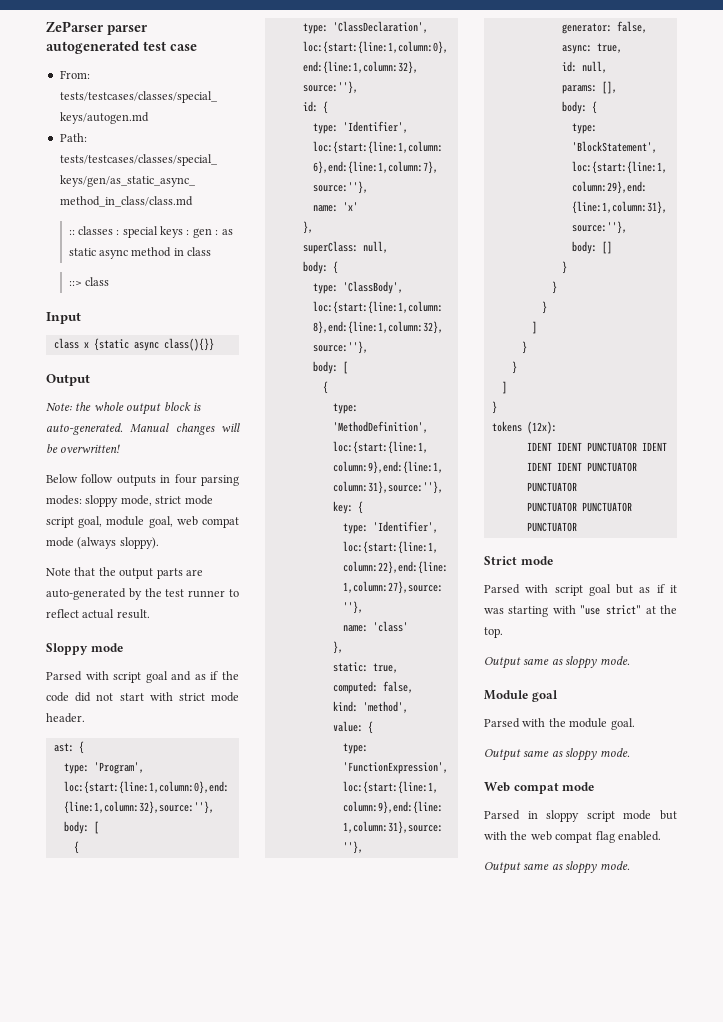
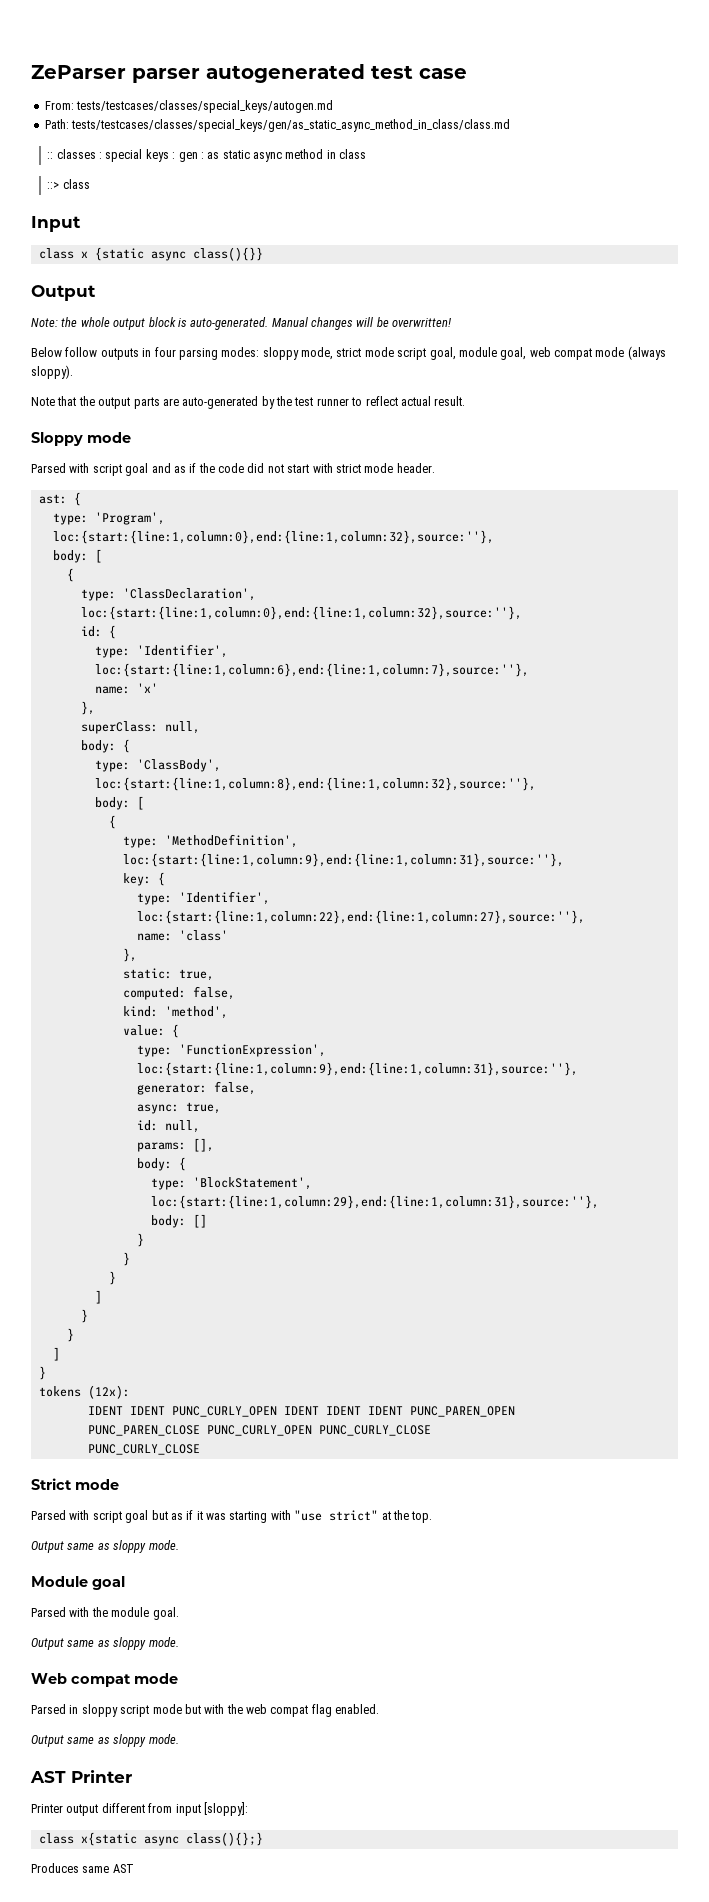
- IDENT IDENT PUNCTUATOR IDENT IDENT IDENT PUNCTUATOR PUNCTUATOR
- PUNCTUATOR PUNCTUATOR PUNCTUATOR
+ IDENT IDENT PUNC_CURLY_OPEN IDENT IDENT IDENT PUNC_PAREN_OPEN
+ PUNC_PAREN_CLOSE PUNC_CURLY_OPEN PUNC_CURLY_CLOSE
+ PUNC_CURLY_CLOSE
+ AST Printer
+ Printer output different from input [sloppy]:
+ class x{static async class(){};}
+ Produces same AST

